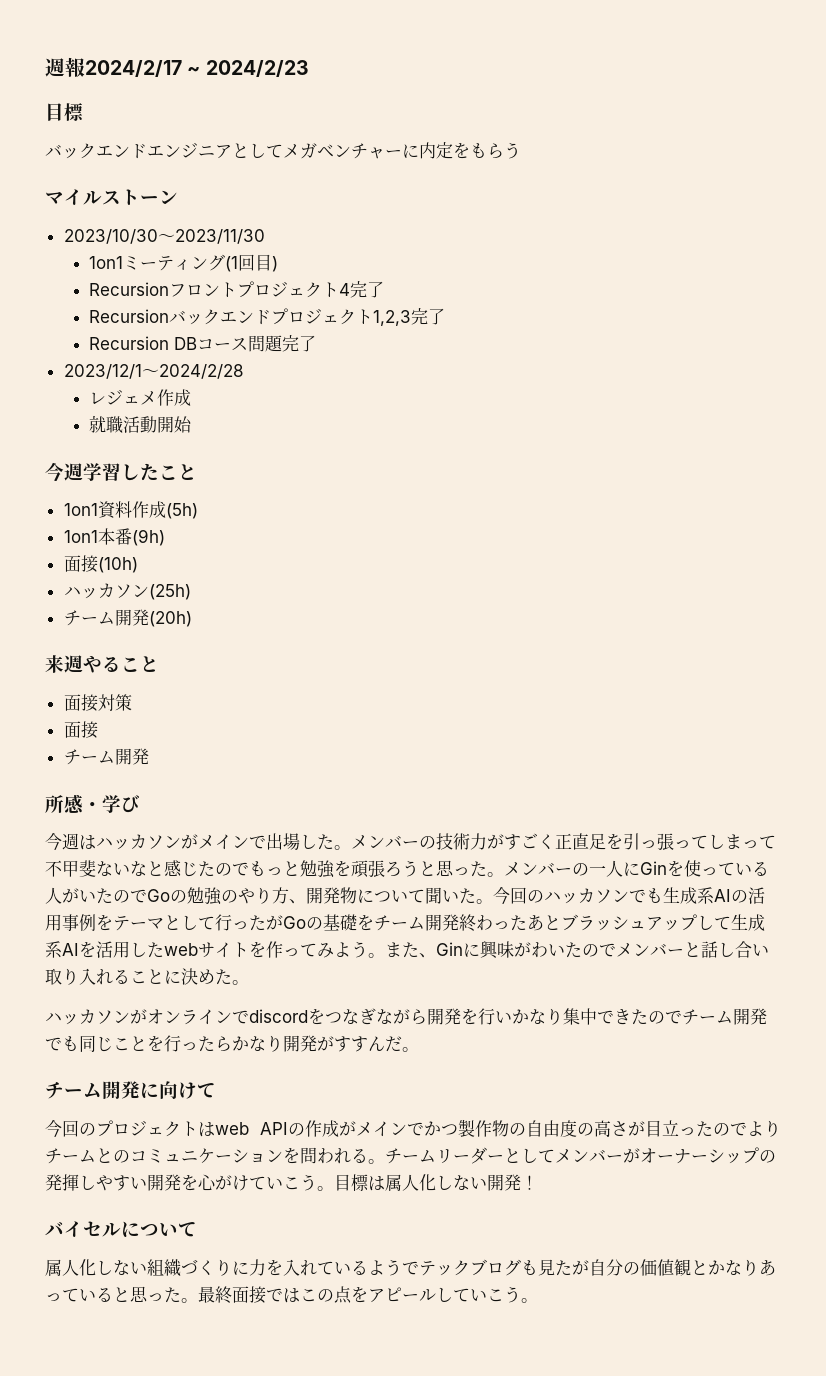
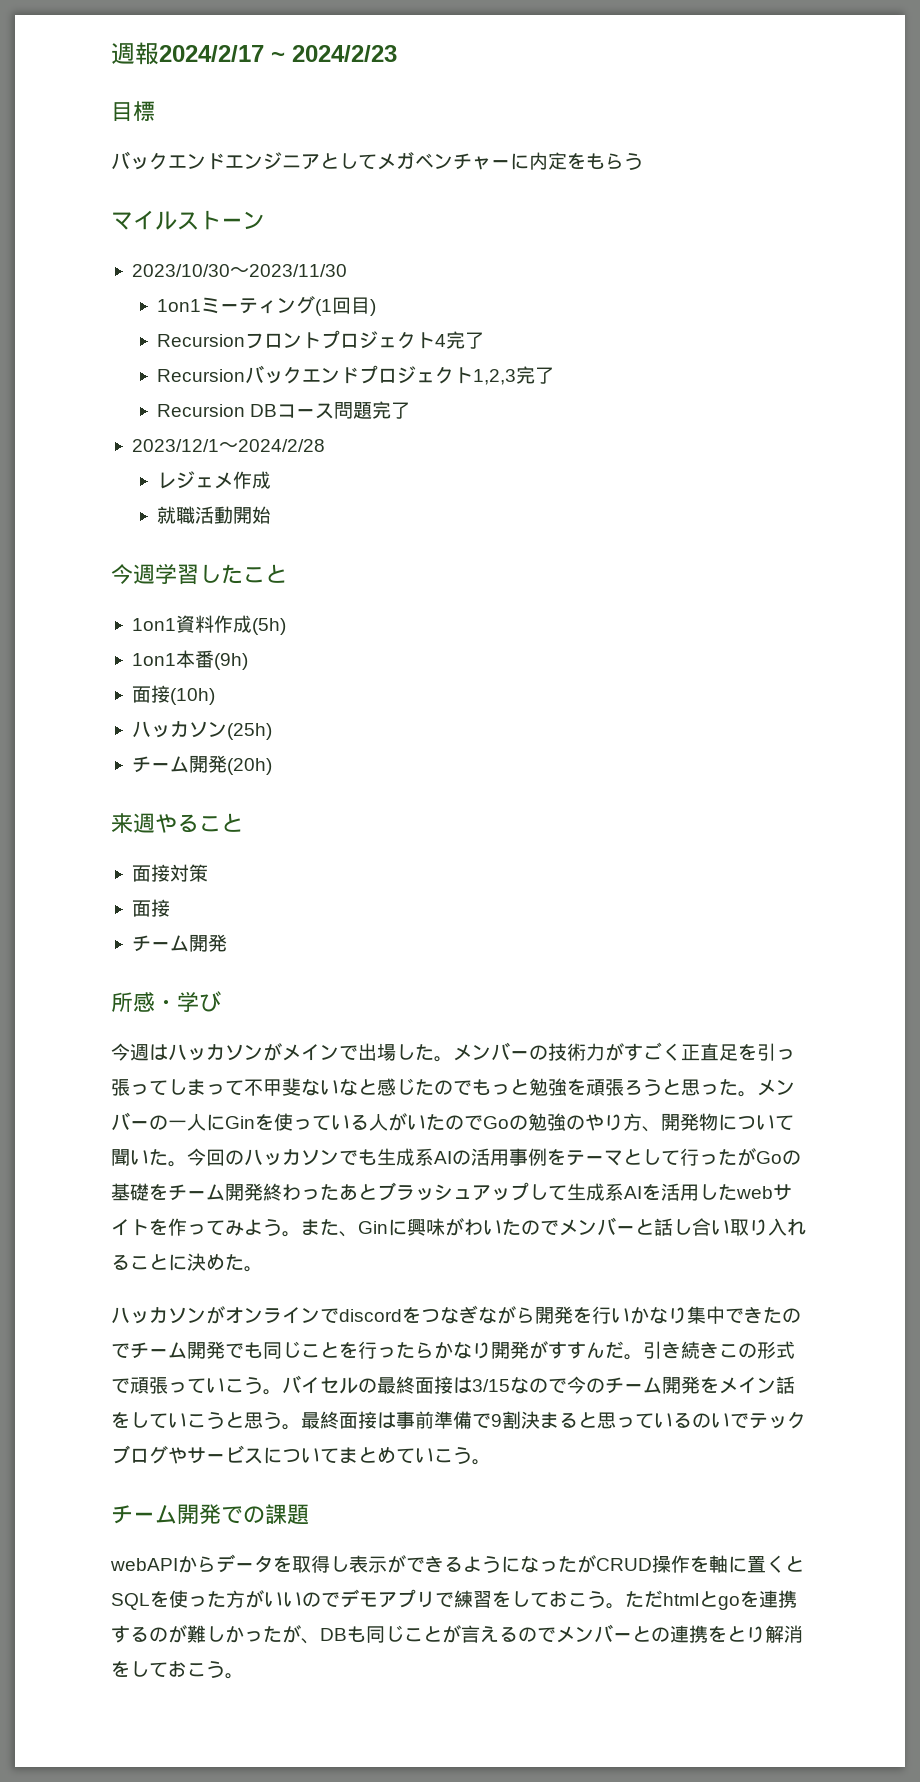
- ハッカソンがオンラインでdiscordをつなぎながら開発を行いかなり集中できたのでチーム開発でも同じことを行ったらかなり開発がすすんだ。
- チーム開発に向けて
- 今回のプロジェクトはweb APIの作成がメインでかつ製作物の自由度の高さが目立ったのでよりチームとのコミュニケーションを問われる。チームリーダーとしてメンバーがオーナーシップの発揮しやすい開発を心がけていこう。目標は属人化しない開発！
- バイセルについて
- 属人化しない組織づくりに力を入れているようでテックブログも見たが自分の価値観とかなりあっていると思った。最終面接ではこの点をアピールしていこう。
+ ハッカソンがオンラインでdiscordをつなぎながら開発を行いかなり集中できたのでチーム開発でも同じことを行ったらかなり開発がすすんだ。引き続きこの形式で頑張っていこう。バイセルの最終面接は3/15なので今のチーム開発をメイン話をしていこうと思う。最終面接は事前準備で9割決まると思っているのいでテックブログやサービスについてまとめていこう。
+ チーム開発での課題
+ webAPIからデータを取得し表示ができるようになったがCRUD操作を軸に置くとSQLを使った方がいいのでデモアプリで練習をしておこう。ただhtmlとgoを連携するのが難しかったが、DBも同じことが言えるのでメンバーとの連携をとり解消をしておこう。

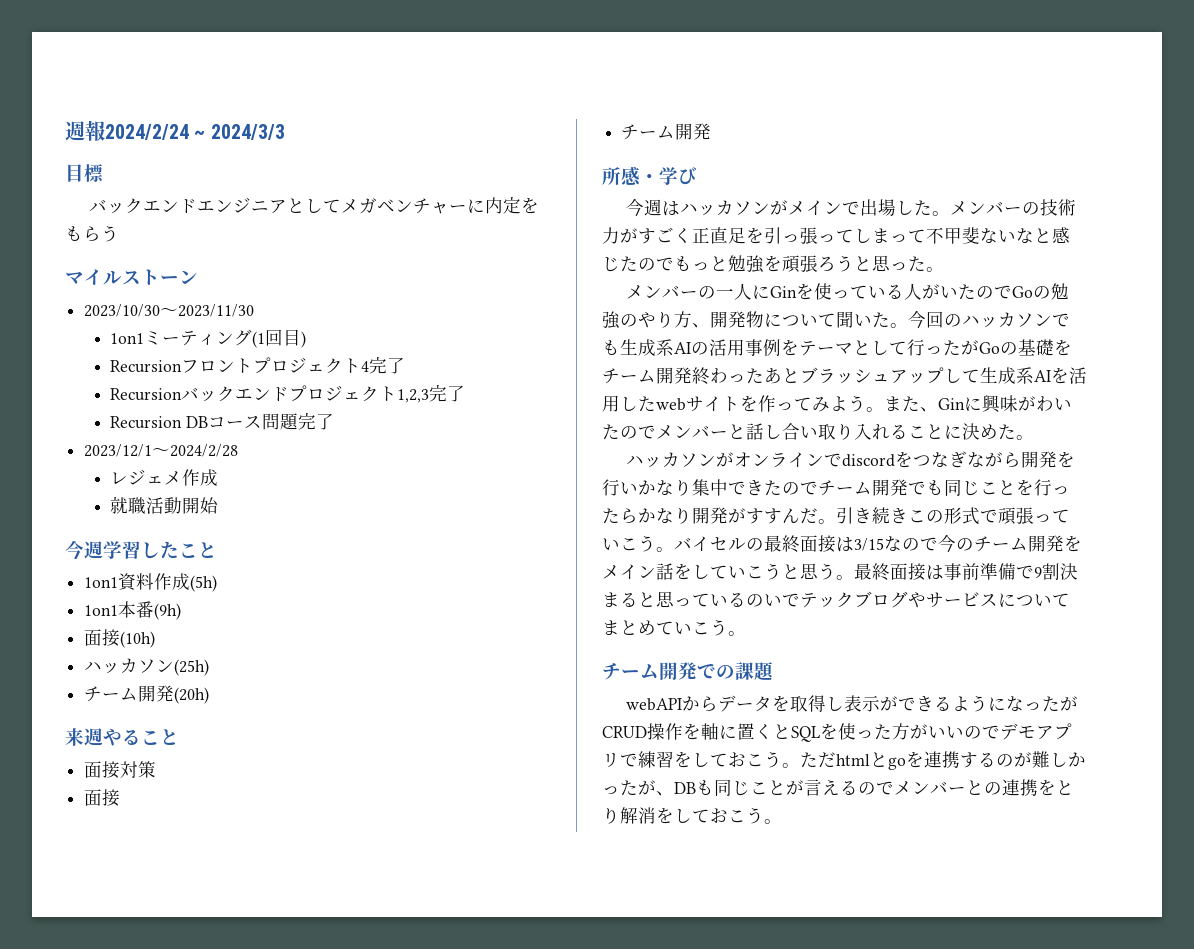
- 週報2024/2/17 ~ 2024/2/23
+ 週報2024/2/24 ~ 2024/3/3
- メンバーの技術力がすごく正直足を引っ張ってしまって不甲斐ないなと感じたのでもっと勉強を頑張ろうと思った。メンバーの一人にGinを使っている人がいたのでGoの勉強のやり方、開発物について聞いた。
+ メンバーの技術力がすごく正直足を引っ張ってしまって不甲斐ないなと感じたのでもっと勉強を頑張ろうと思った。
+ メンバーの一人にGinを使っている人がいたのでGoの勉強のやり方、開発物について聞いた。

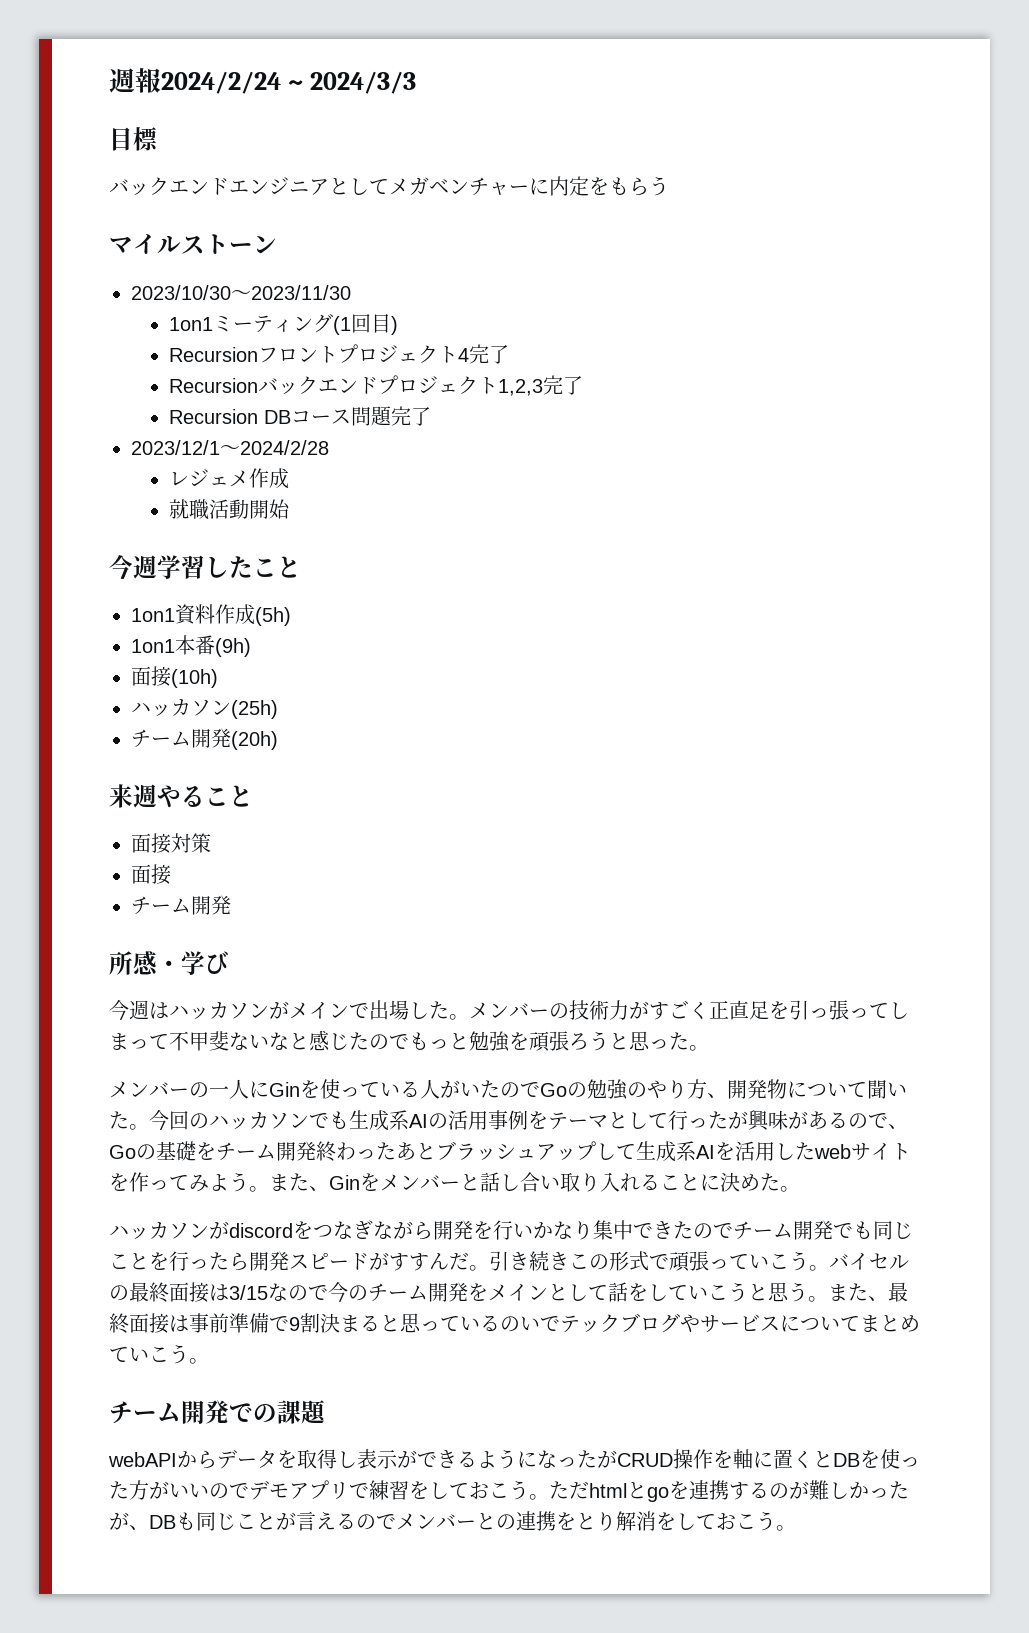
- 今回のハッカソンでも生成系AIの活用事例をテーマとして行ったがGoの基礎をチーム開発終わったあとブラッシュアップして生成系AIを活用したwebサイトを作ってみよう。
+ 今回のハッカソンでも生成系AIの活用事例をテーマとして行ったが興味があるので、Goの基礎をチーム開発終わったあとブラッシュアップして生成系AIを活用したwebサイトを作ってみよう。
- また、Ginに興味がわいたのでメンバーと話し合い取り入れることに決めた。
+ また、Ginをメンバーと話し合い取り入れることに決めた。
- ハッカソンがオンラインでdiscordをつなぎながら開発を行いかなり集中できたのでチーム開発でも同じことを行ったらかなり開発がすすんだ。
+ ハッカソンがdiscordをつなぎながら開発を行いかなり集中できたのでチーム開発でも同じことを行ったら開発スピードがすすんだ。
- バイセルの最終面接は3/15なので今のチーム開発をメイン話をしていこうと思う。
+ バイセルの最終面接は3/15なので今のチーム開発をメインとして話をしていこうと思う。
- 最終面接は事前準備で9割決まると思っているのいでテックブログやサービスについてまとめていこう。
+ また、最終面接は事前準備で9割決まると思っているのいでテックブログやサービスについてまとめていこう。
- webAPIからデータを取得し表示ができるようになったがCRUD操作を軸に置くとSQLを使った方がいいのでデモアプリで練習をしておこう。
+ webAPIからデータを取得し表示ができるようになったがCRUD操作を軸に置くとDBを使った方がいいのでデモアプリで練習をしておこう。

